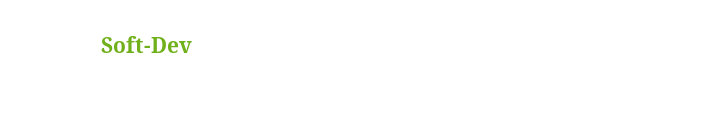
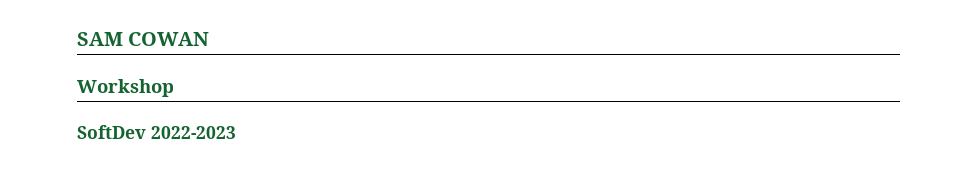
- Soft-Dev
+ SAM COWAN
+ Workshop
+ SoftDev 2022-2023

